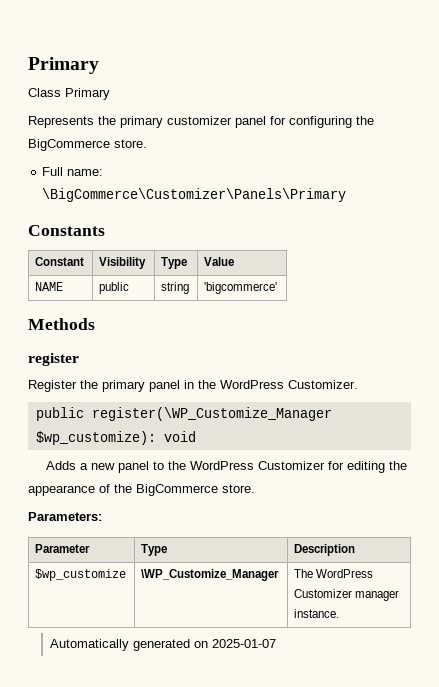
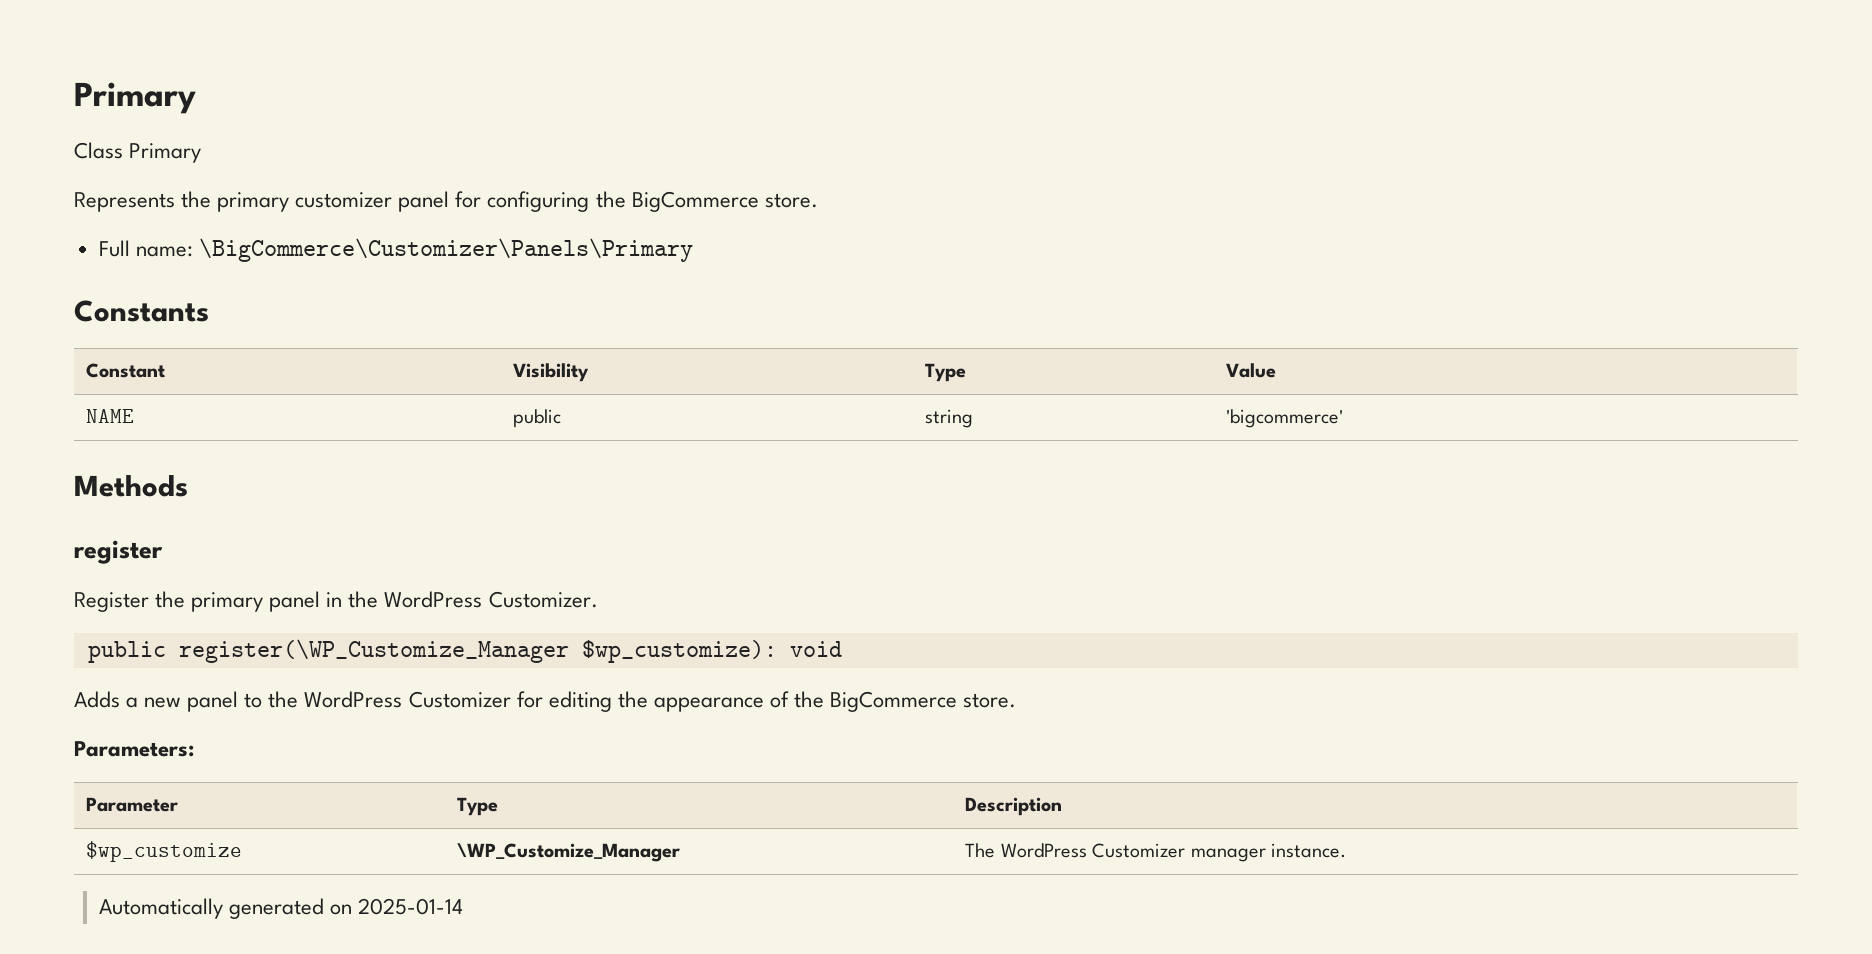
- Automatically generated on 2025-01-07
+ Automatically generated on 2025-01-14

